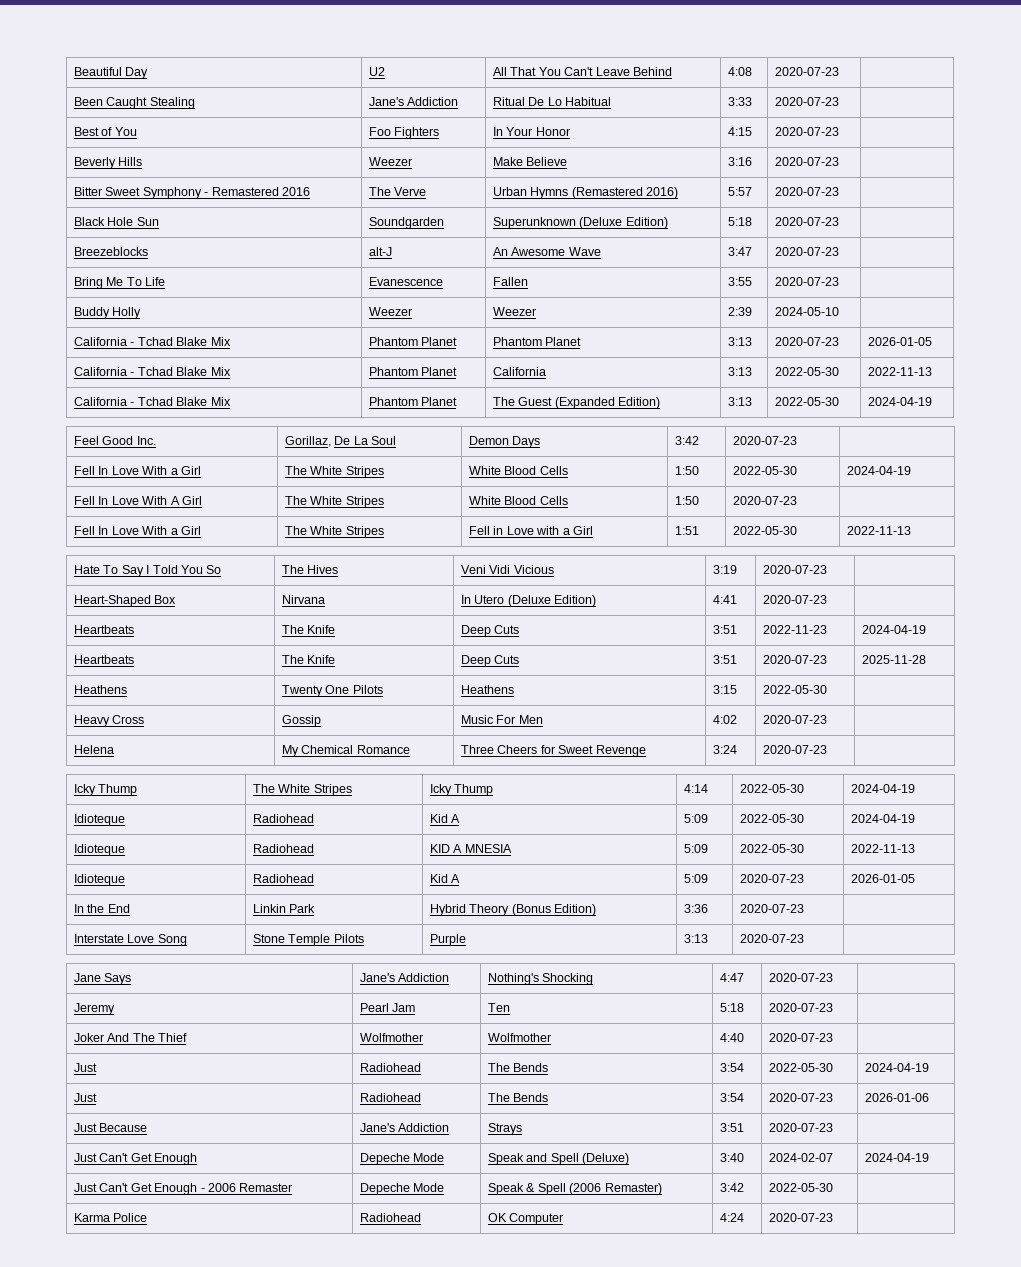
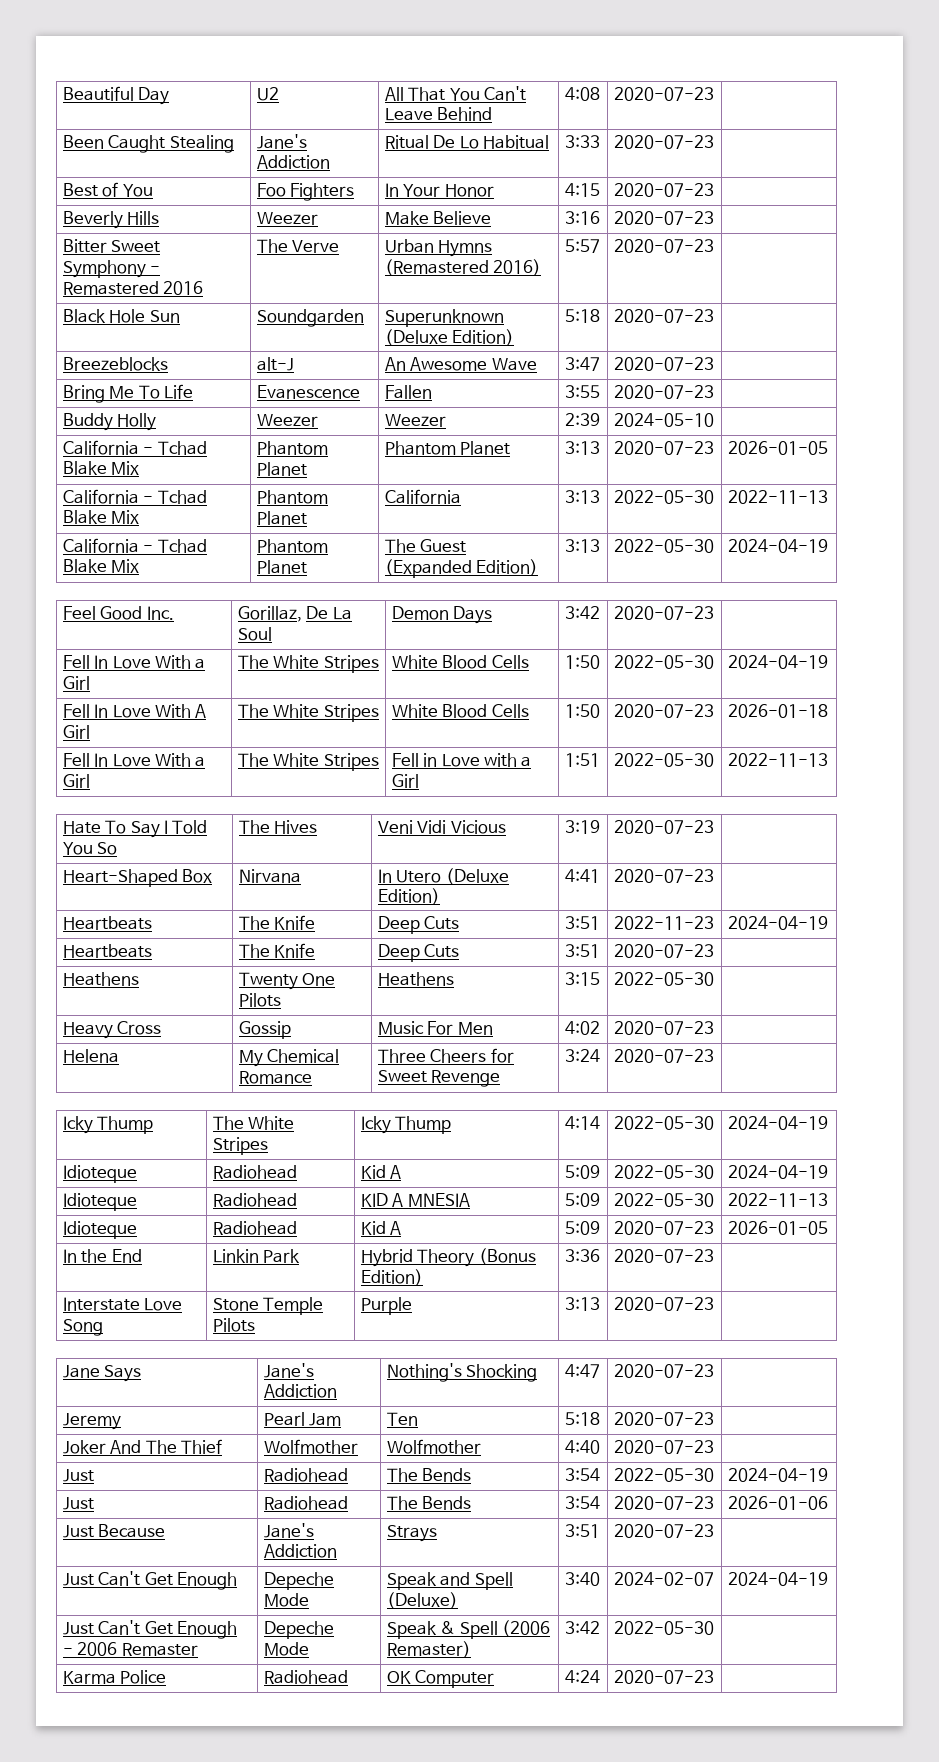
- Fell In Love With A Girl | The White Stripes | White Blood Cells | 1:50 | 2020-07-23 |
+ Fell In Love With A Girl | The White Stripes | White Blood Cells | 1:50 | 2020-07-23 | 2026-01-18
- Heartbeats | The Knife | Deep Cuts | 3:51 | 2020-07-23 | 2025-11-28
+ Heartbeats | The Knife | Deep Cuts | 3:51 | 2020-07-23 |

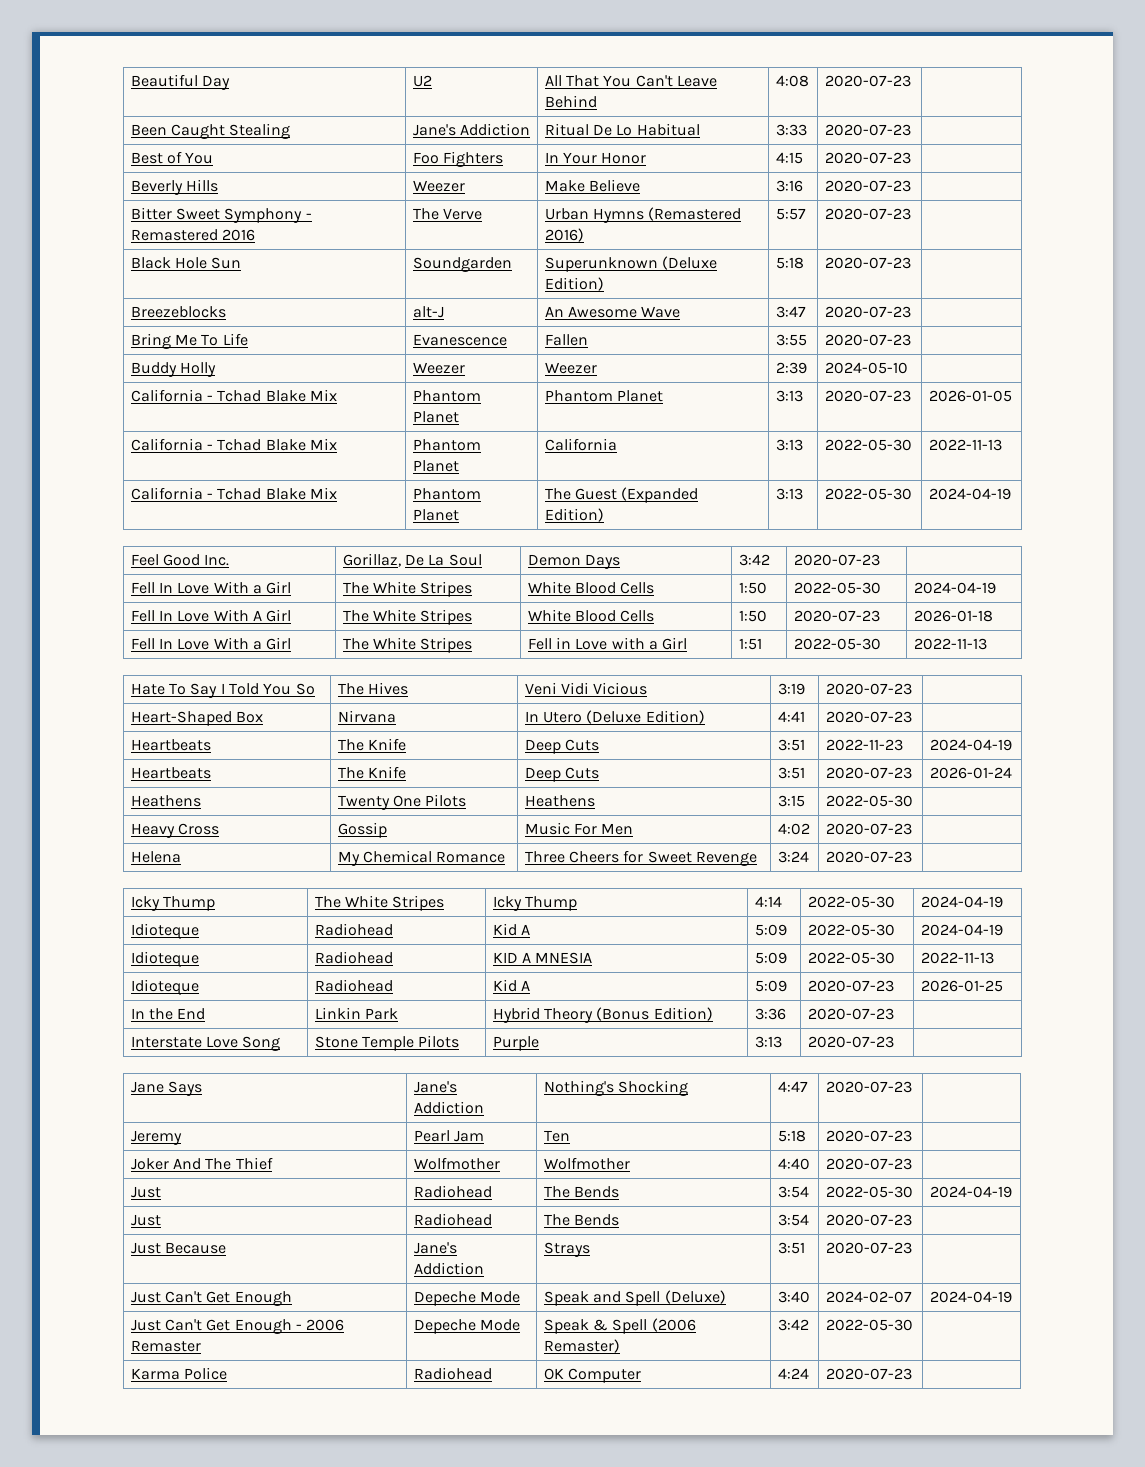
- Heartbeats | The Knife | Deep Cuts | 3:51 | 2020-07-23 |
+ Heartbeats | The Knife | Deep Cuts | 3:51 | 2020-07-23 | 2026-01-24
- Idioteque | Radiohead | Kid A | 5:09 | 2020-07-23 | 2026-01-05
+ Idioteque | Radiohead | Kid A | 5:09 | 2020-07-23 | 2026-01-25
- Just | Radiohead | The Bends | 3:54 | 2020-07-23 | 2026-01-06
+ Just | Radiohead | The Bends | 3:54 | 2020-07-23 |

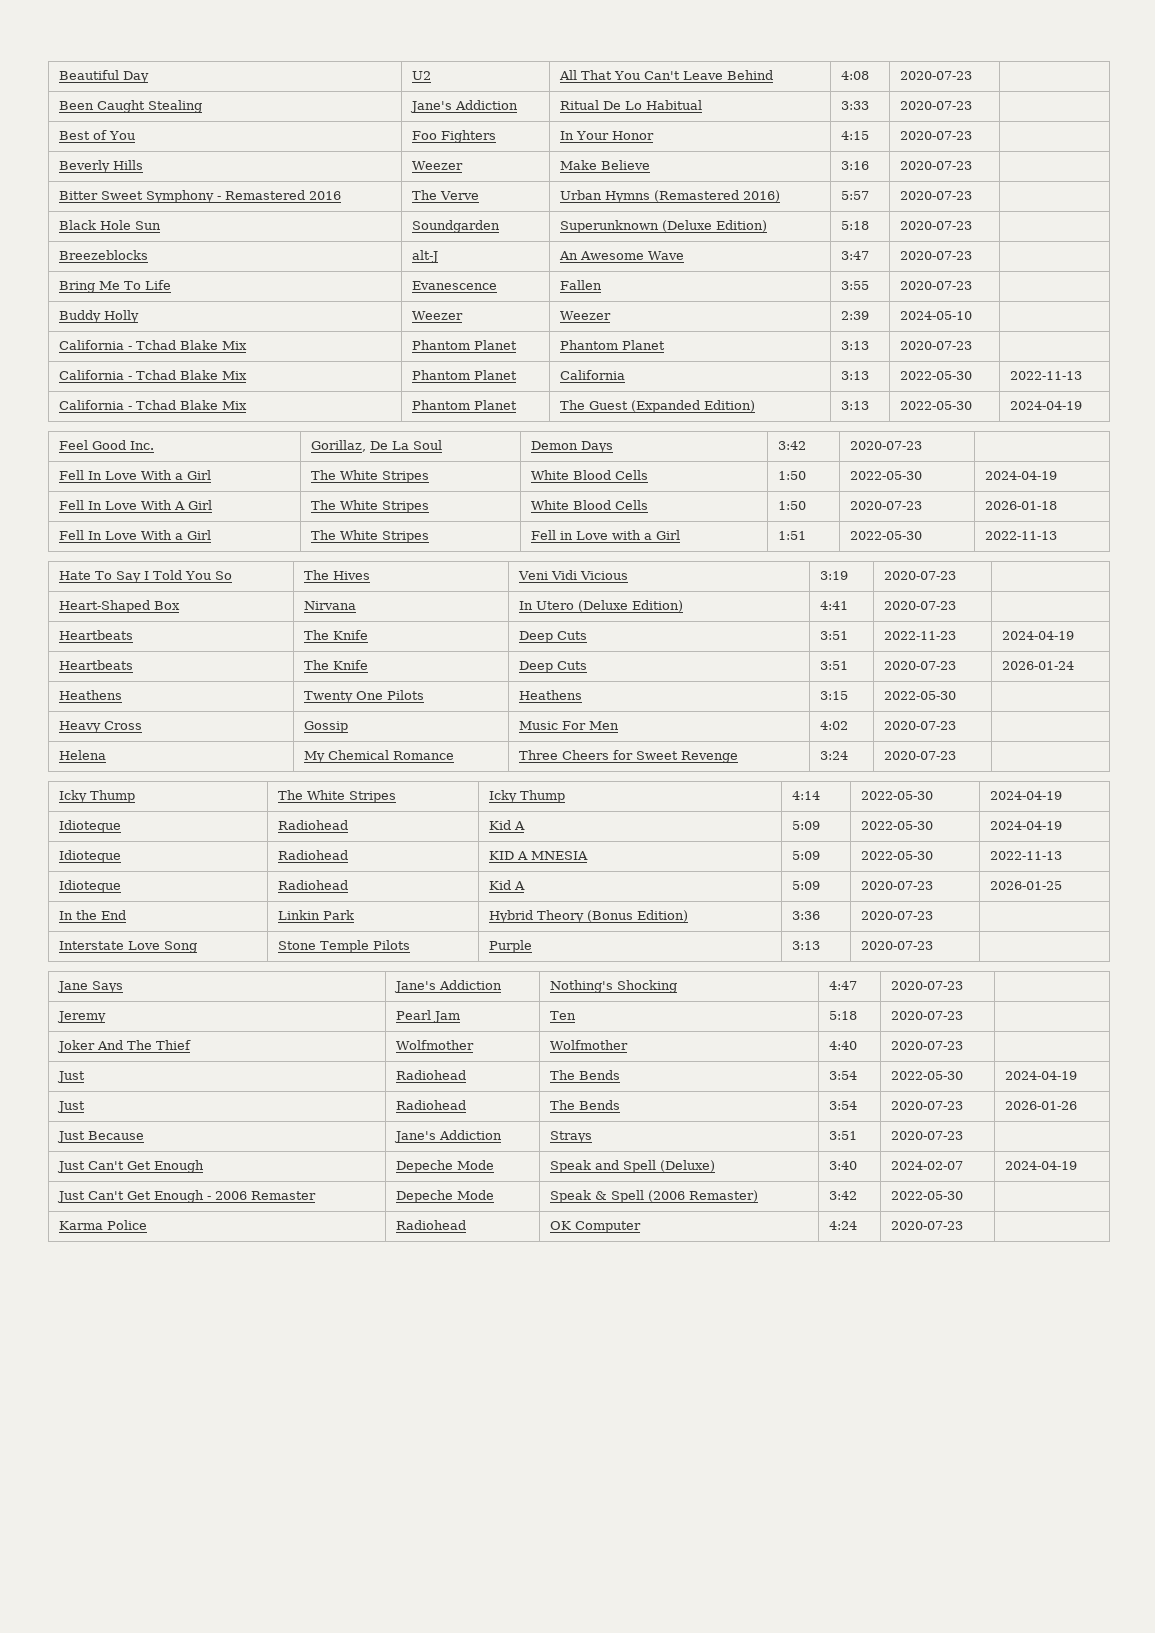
- California - Tchad Blake Mix | Phantom Planet | Phantom Planet | 3:13 | 2020-07-23 | 2026-01-05
+ California - Tchad Blake Mix | Phantom Planet | Phantom Planet | 3:13 | 2020-07-23 |
- Just | Radiohead | The Bends | 3:54 | 2020-07-23 |
+ Just | Radiohead | The Bends | 3:54 | 2020-07-23 | 2026-01-26

